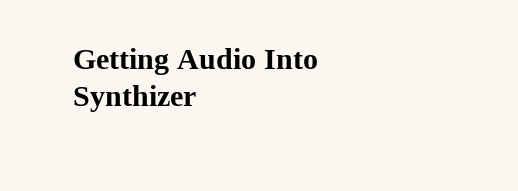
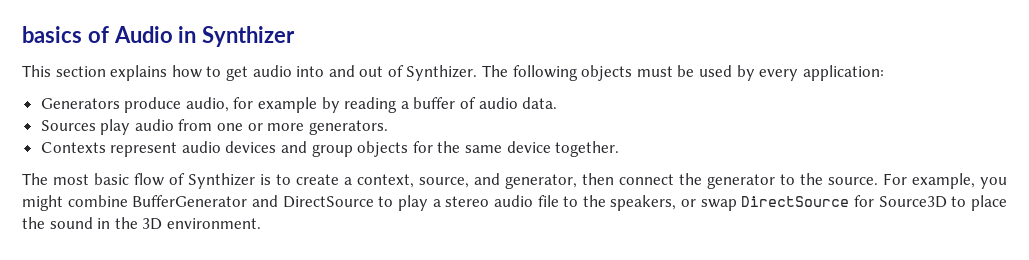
- Getting Audio Into Synthizer
+ basics of Audio in Synthizer
+ This section explains how to get audio into and out of Synthizer. The following objects must be used by every application:
+ Generators produce audio, for example by reading a buffer of audio data.
+ Sources play audio from one or more generators.
+ Contexts represent audio devices and group objects for the same device together.
+ The most basic flow of Synthizer is to create a context, source, and generator, then connect the generator to the source. For example, you might combine BufferGenerator and DirectSource to play a stereo audio file to the speakers, or swap DirectSource for Source3D to place the sound in the 3D environment.

